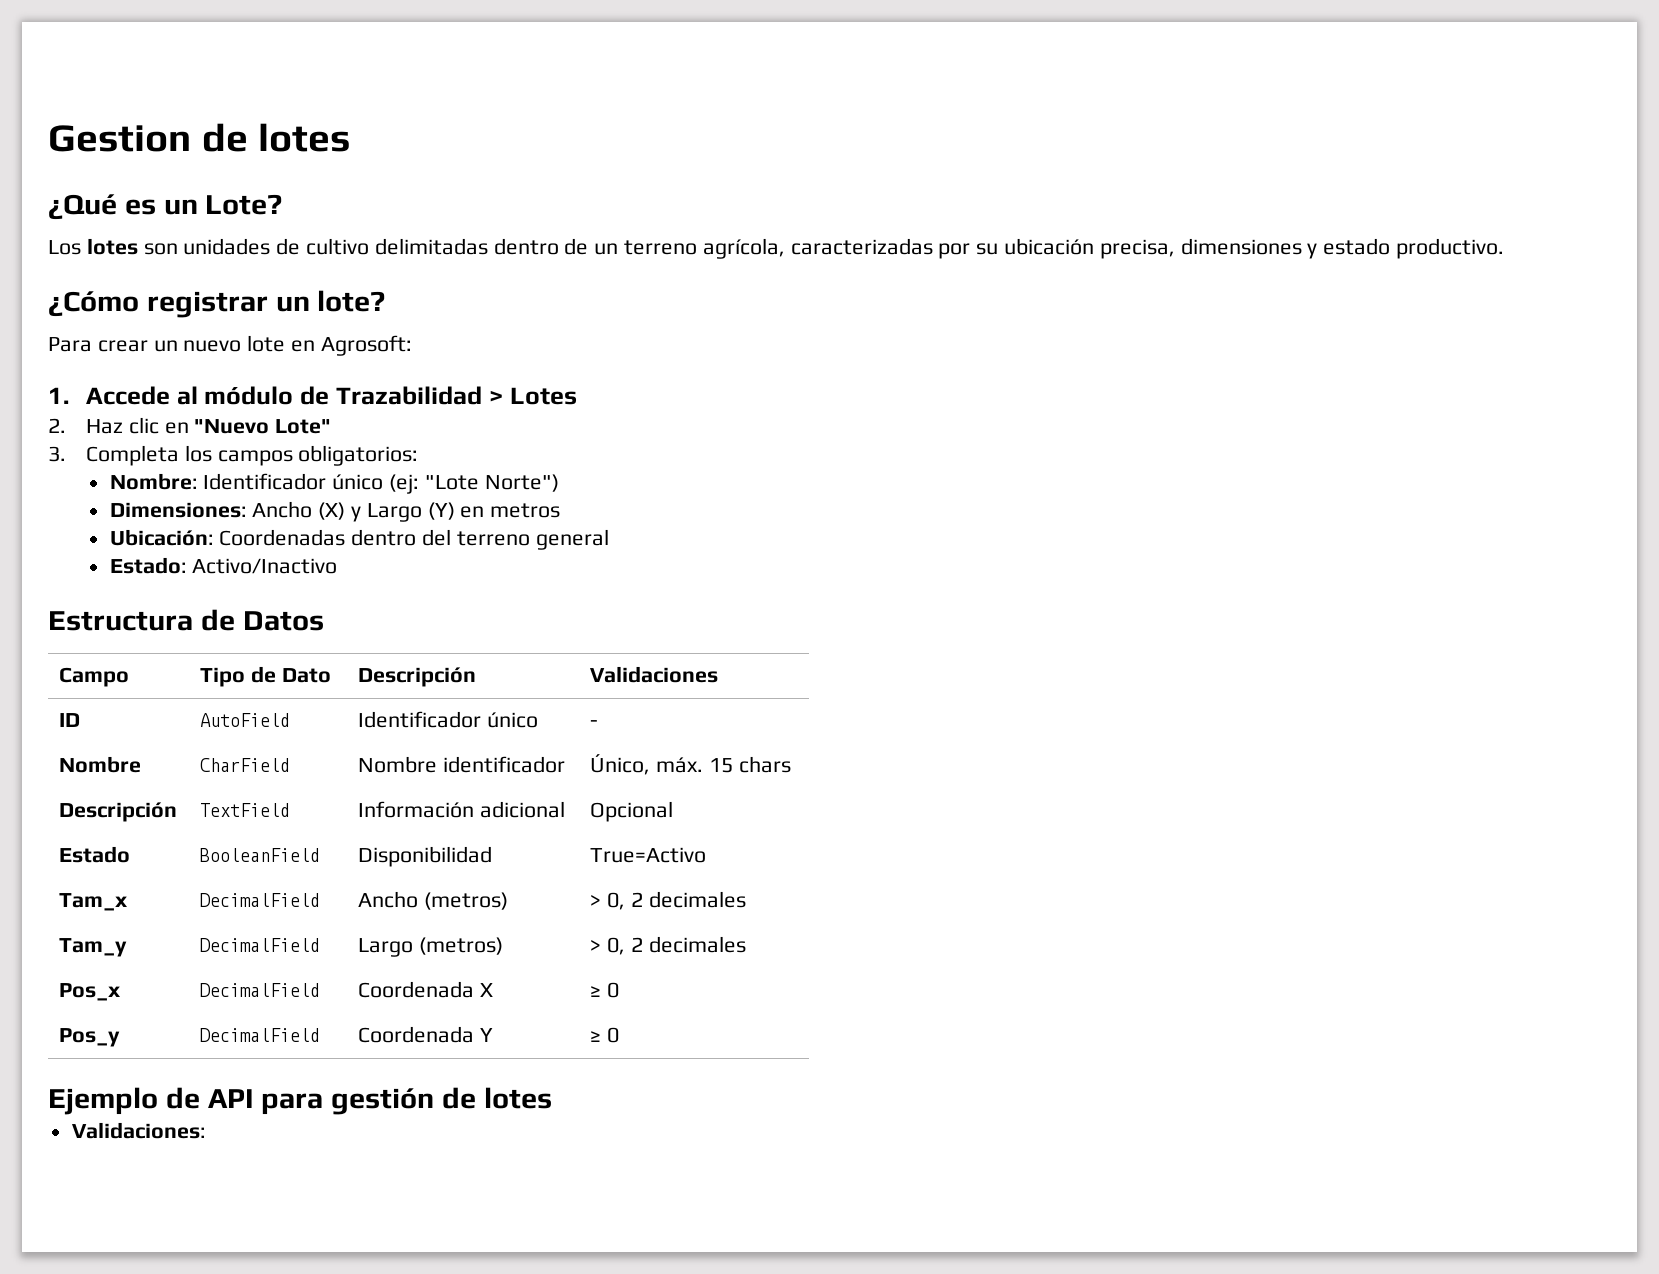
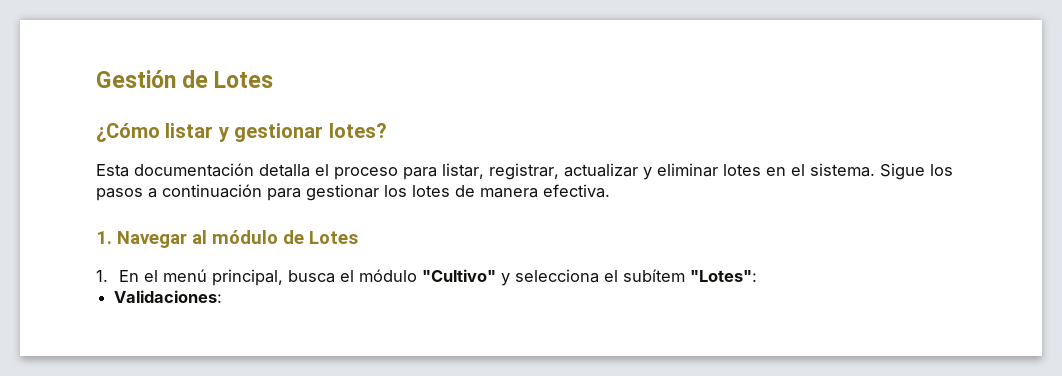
- Gestion de lotes
- ¿Qué es un Lote?
- Los lotes son unidades de cultivo delimitadas dentro de un terreno agrícola, caracterizadas por su ubicación precisa, dimensiones y estado productivo.
- ¿Cómo registrar un lote?
- Para crear un nuevo lote en Agrosoft:
- 1. Accede al módulo de Trazabilidad > Lotes
- 2. Haz clic en "Nuevo Lote"
- 3. Completa los campos obligatorios:
- Nombre: Identificador único (ej: "Lote Norte")
- Dimensiones: Ancho (X) y Largo (Y) en metros
- Ubicación: Coordenadas dentro del terreno general
- Estado: Activo/Inactivo
- Estructura de Datos
- Campo | Tipo de Dato | Descripción | Validaciones
- ID | AutoField | Identificador único | -
- Nombre | CharField | Nombre identificador | Único, máx. 15 chars
- Descripción | TextField | Información adicional | Opcional
- Estado | BooleanField | Disponibilidad | True=Activo
- Tam_x | DecimalField | Ancho (metros) | > 0, 2 decimales
- Tam_y | DecimalField | Largo (metros) | > 0, 2 decimales
- Pos_x | DecimalField | Coordenada X | ≥ 0
- Pos_y | DecimalField | Coordenada Y | ≥ 0
- Ejemplo de API para gestión de lotes
+ Gestión de Lotes
+ ¿Cómo listar y gestionar lotes?
+ Esta documentación detalla el proceso para listar, registrar, actualizar y eliminar lotes en el sistema. Sigue los pasos a continuación para gestionar los lotes de manera efectiva.
+ 1. Navegar al módulo de Lotes
+ 1. En el menú principal, busca el módulo "Cultivo" y selecciona el subítem "Lotes":

